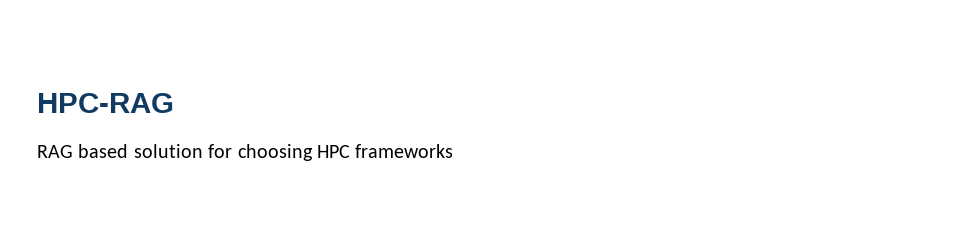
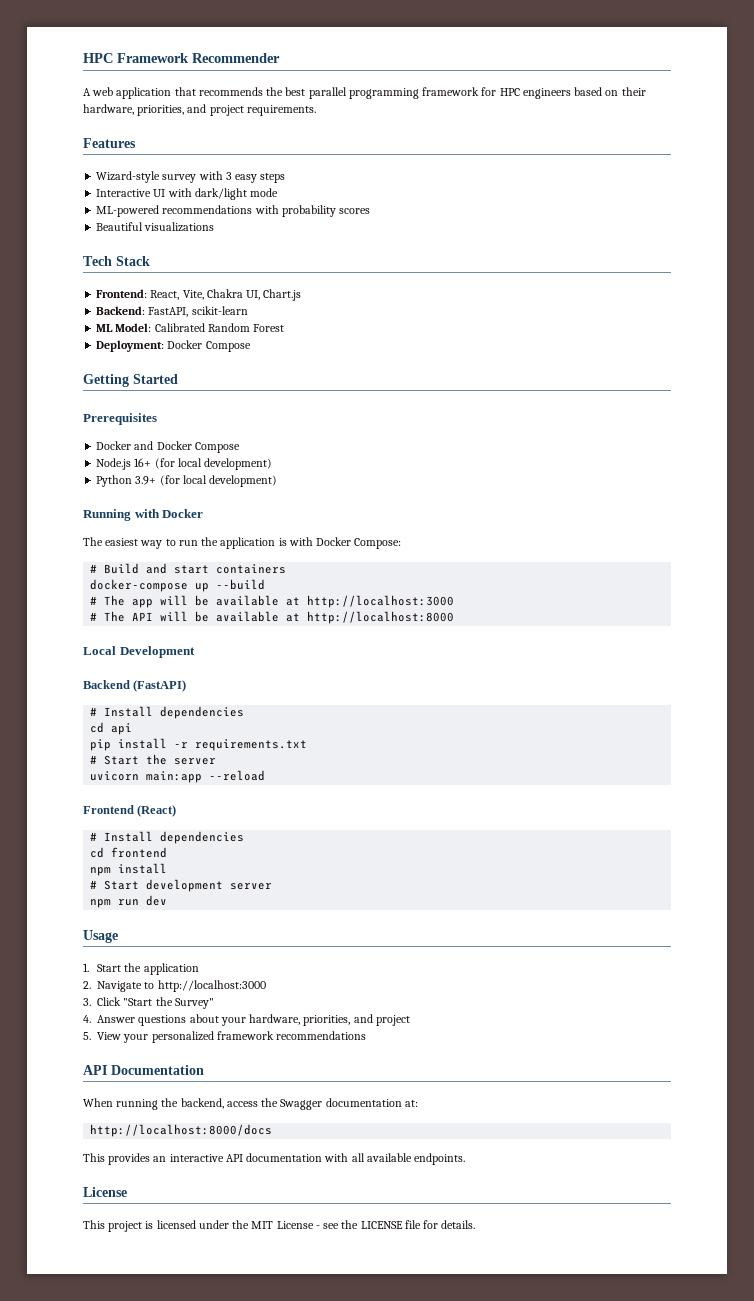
- HPC-RAG
- RAG based solution for choosing HPC frameworks
+ HPC Framework Recommender
+ A web application that recommends the best parallel programming framework for HPC engineers based on their hardware, priorities, and project requirements.
+ Features
+ Wizard-style survey with 3 easy steps
+ Interactive UI with dark/light mode
+ ML-powered recommendations with probability scores
+ Beautiful visualizations
+ Tech Stack
+ Frontend: React, Vite, Chakra UI, Chart.js
+ Backend: FastAPI, scikit-learn
+ ML Model: Calibrated Random Forest
+ Deployment: Docker Compose
+ Getting Started
+ Prerequisites
+ Docker and Docker Compose
+ Node.js 16+ (for local development)
+ Python 3.9+ (for local development)
+ Running with Docker
+ The easiest way to run the application is with Docker Compose:
+ # Build and start containers
+ docker-compose up --build
+ # The app will be available at http://localhost:3000
+ # The API will be available at http://localhost:8000
+ Local Development
+ Backend (FastAPI)
+ # Install dependencies
+ cd api
+ pip install -r requirements.txt
+ # Start the server
+ uvicorn main:app --reload
+ Frontend (React)
+ # Install dependencies
+ cd frontend
+ npm install
+ # Start development server
+ npm run dev
+ Usage
+ 1. Start the application
+ 2. Navigate to http://localhost:3000
+ 3. Click "Start the Survey"
+ 4. Answer questions about your hardware, priorities, and project
+ 5. View your personalized framework recommendations
+ API Documentation
+ When running the backend, access the Swagger documentation at:
+ http://localhost:8000/docs
+ This provides an interactive API documentation with all available endpoints.
+ License
+ This project is licensed under the MIT License - see the LICENSE file for details.

